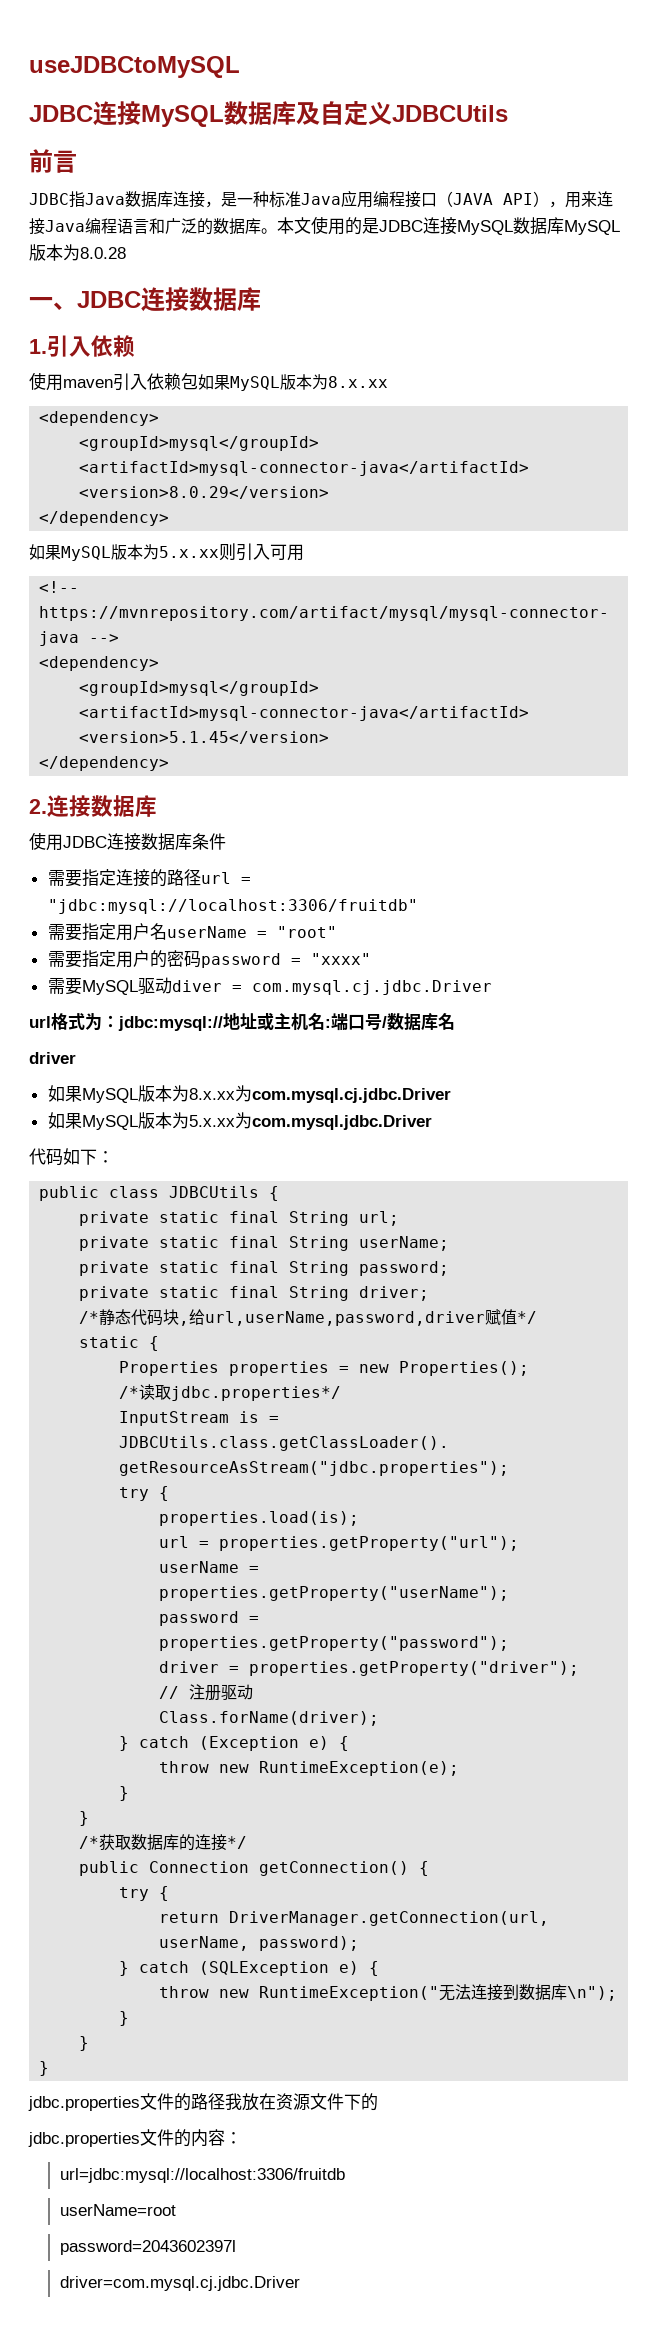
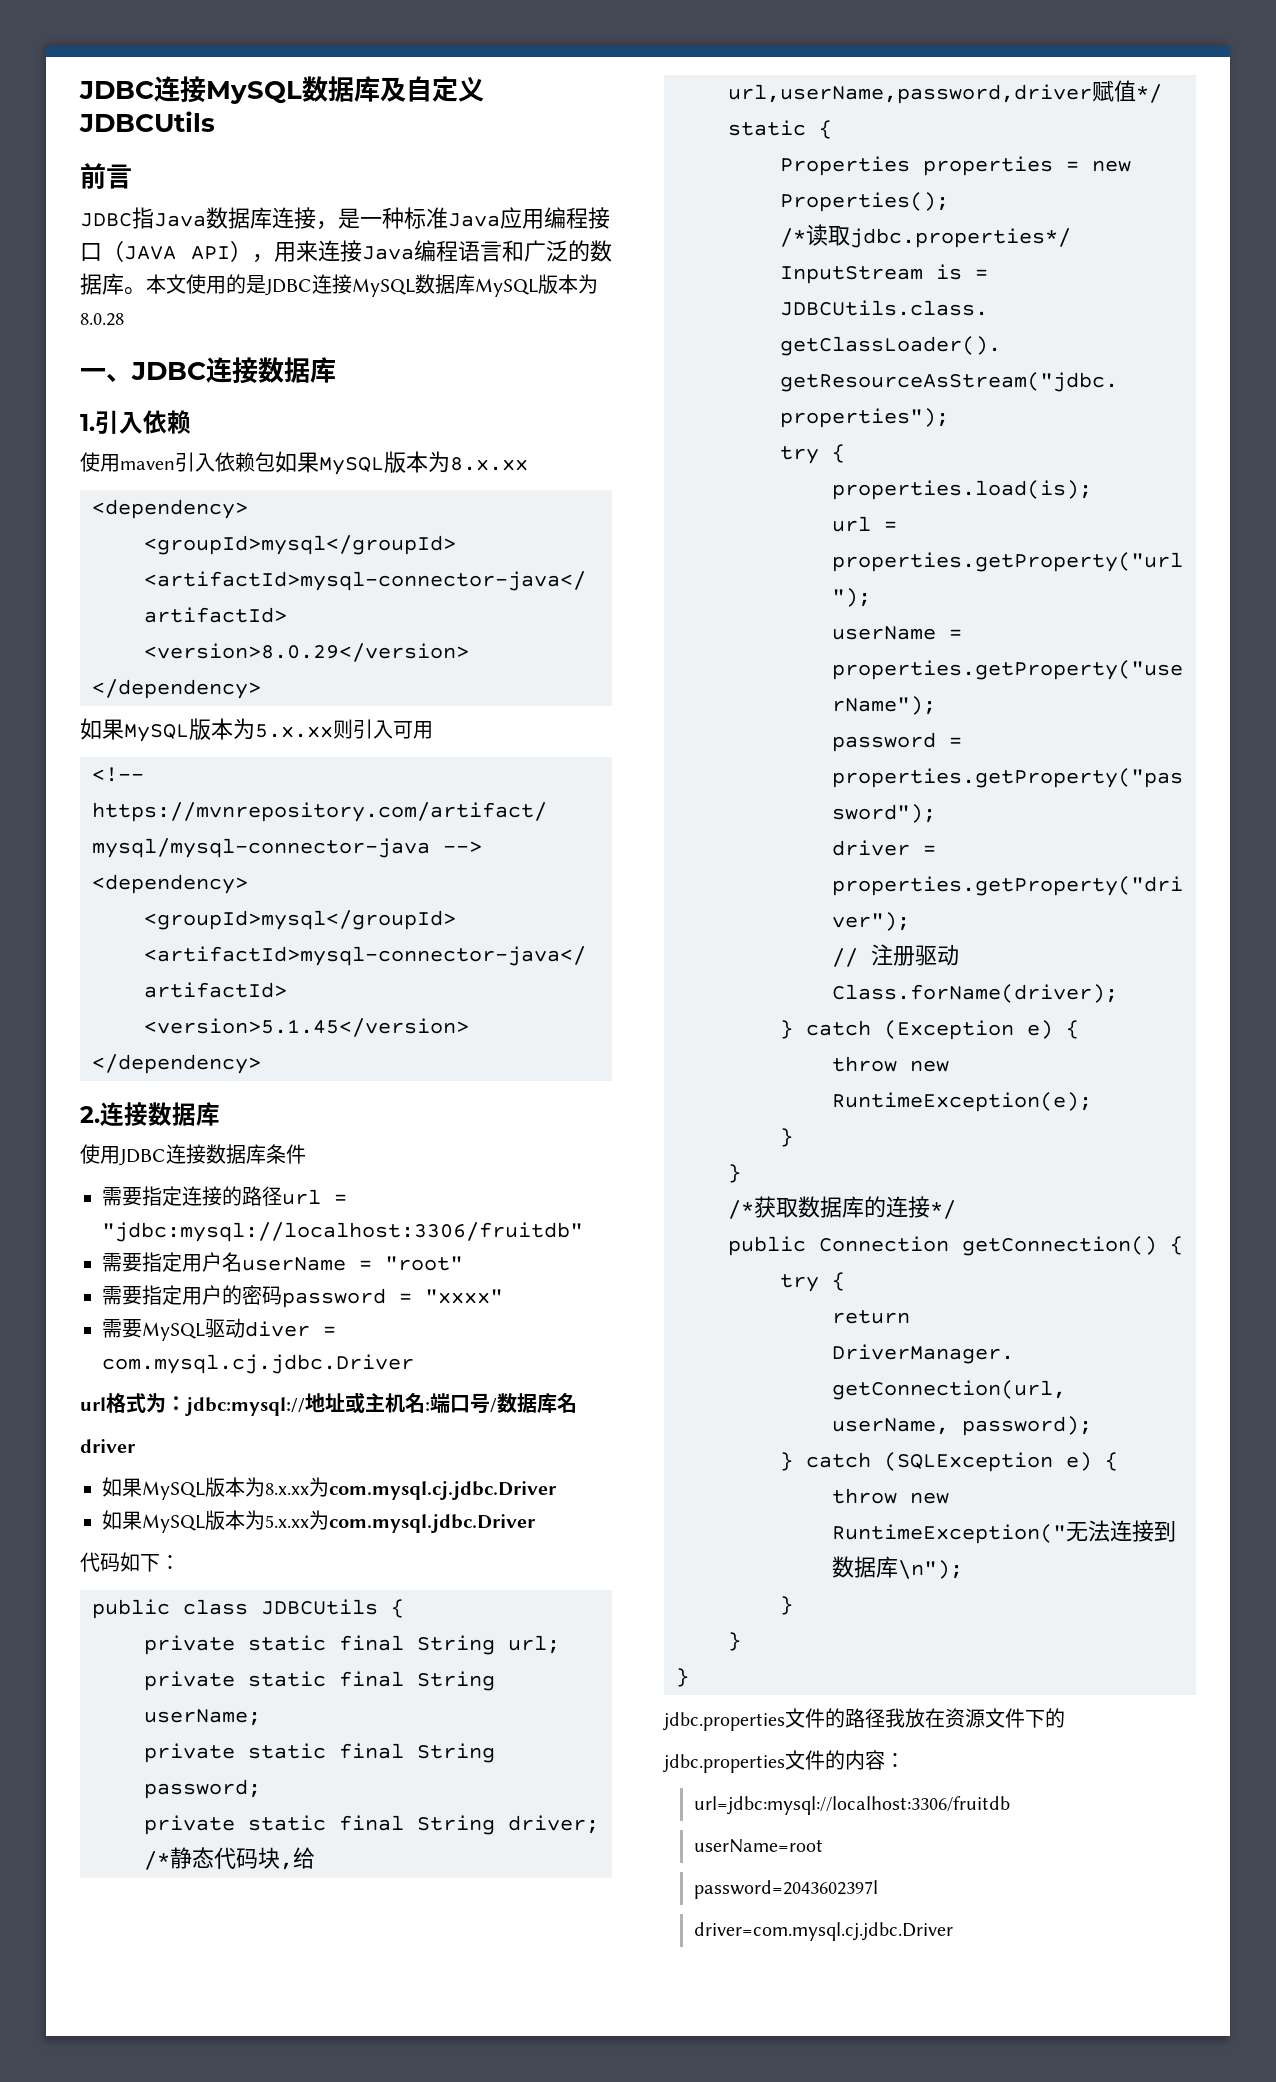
- useJDBCtoMySQL

